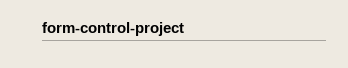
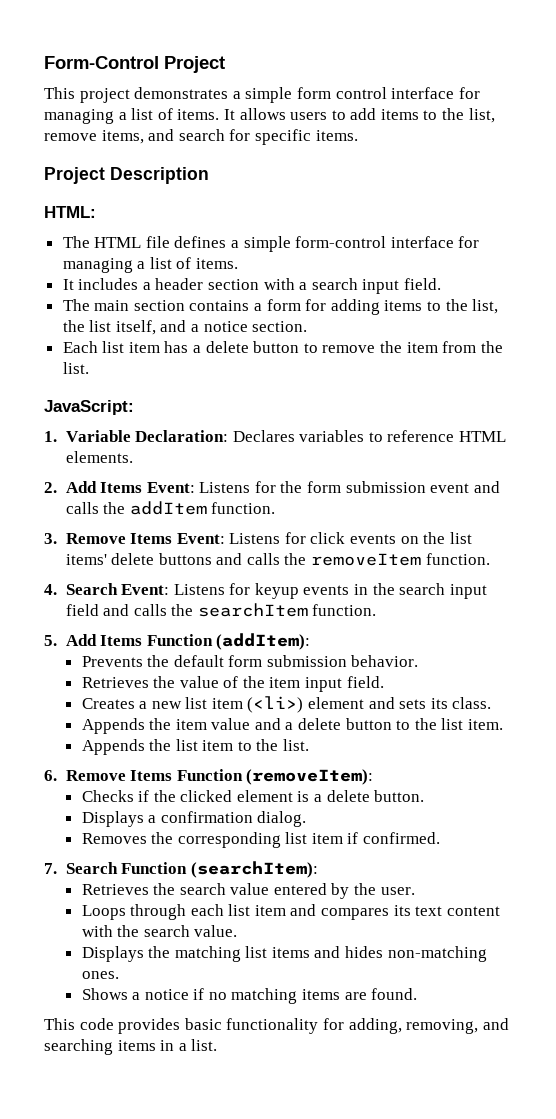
- form-control-project
+ Form-Control Project
+ This project demonstrates a simple form control interface for managing a list of items. It allows users to add items to the list, remove items, and search for specific items.
+ Project Description
+ HTML:
+ The HTML file defines a simple form-control interface for managing a list of items.
+ It includes a header section with a search input field.
+ The main section contains a form for adding items to the list, the list itself, and a notice section.
+ Each list item has a delete button to remove the item from the list.
+ JavaScript:
+ 1. Variable Declaration: Declares variables to reference HTML elements.
+ 2. Add Items Event: Listens for the form submission event and calls the addItem function.
+ 3. Remove Items Event: Listens for click events on the list items' delete buttons and calls the removeItem function.
+ 4. Search Event: Listens for keyup events in the search input field and calls the searchItem function.
+ 5. Add Items Function (addItem):
+ Prevents the default form submission behavior.
+ Retrieves the value of the item input field.
+ Creates a new list item (<li>) element and sets its class.
+ Appends the item value and a delete button to the list item.
+ Appends the list item to the list.
+ 6. Remove Items Function (removeItem):
+ Checks if the clicked element is a delete button.
+ Displays a confirmation dialog.
+ Removes the corresponding list item if confirmed.
+ 7. Search Function (searchItem):
+ Retrieves the search value entered by the user.
+ Loops through each list item and compares its text content with the search value.
+ Displays the matching list items and hides non-matching ones.
+ Shows a notice if no matching items are found.
+ This code provides basic functionality for adding, removing, and searching items in a list.

